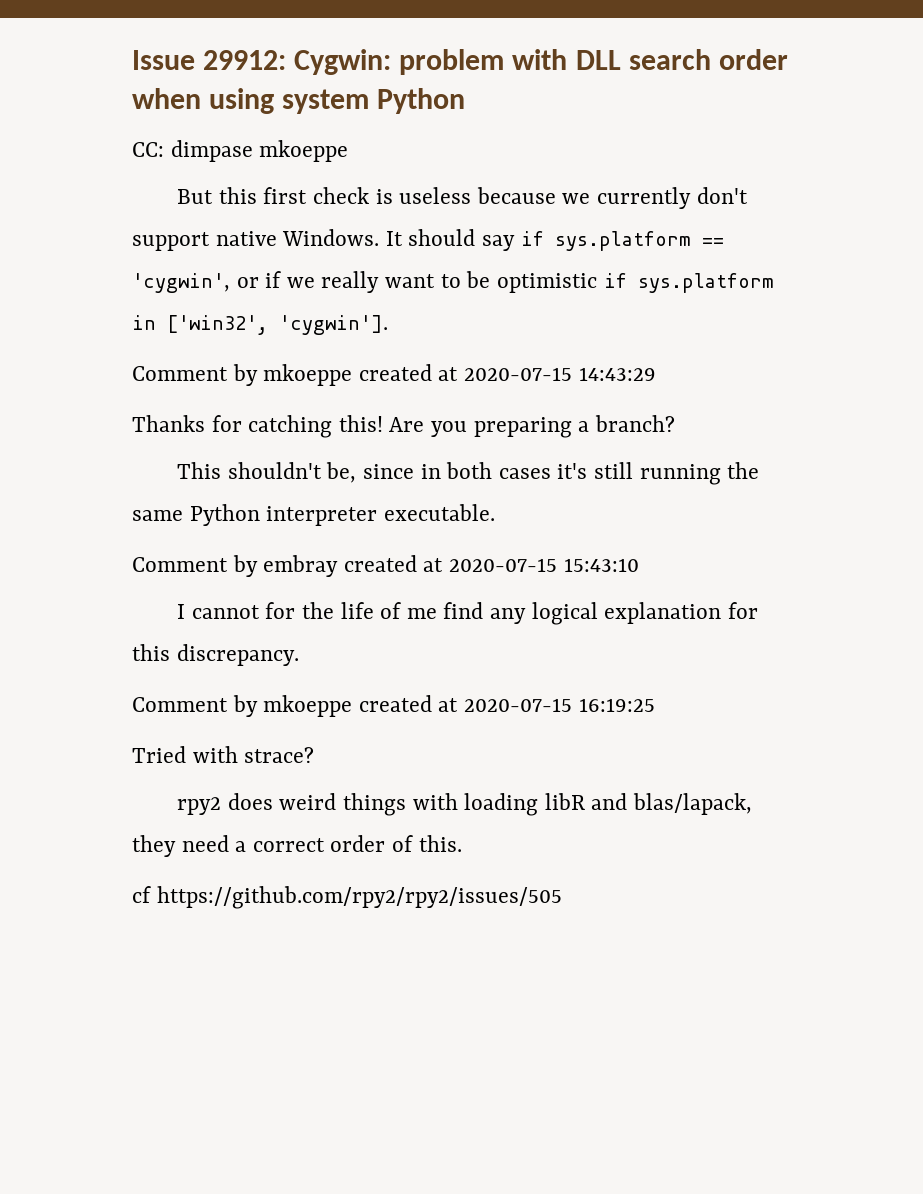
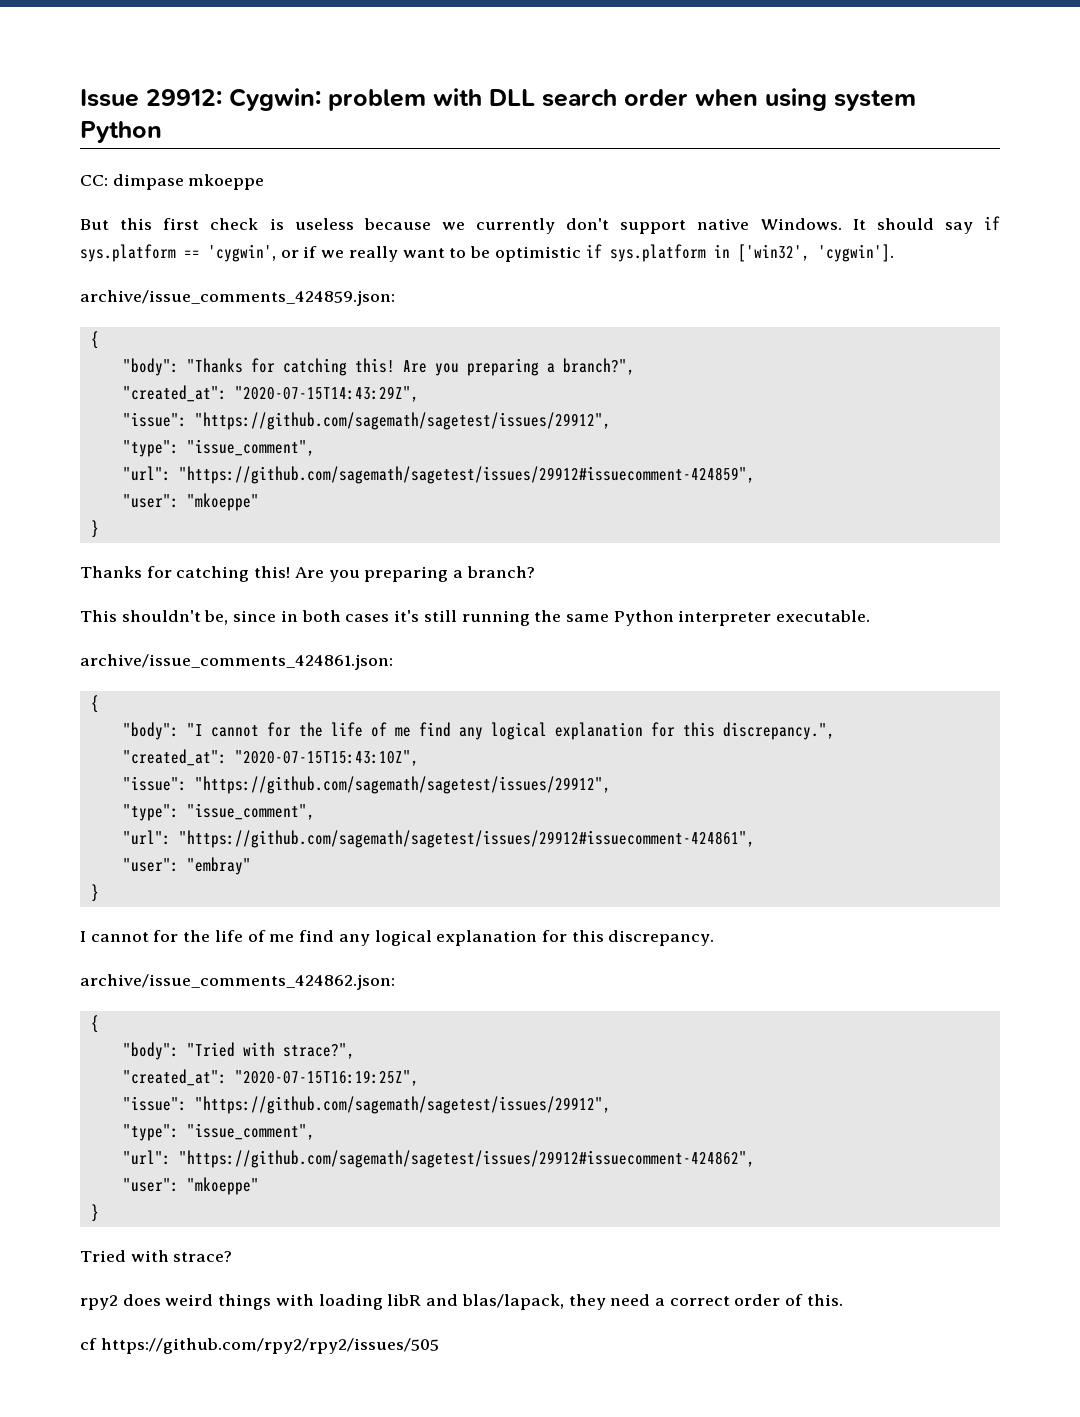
- Comment by mkoeppe created at 2020-07-15 14:43:29
+ archive/issue_comments_424859.json:
+ {
+ "body": "Thanks for catching this! Are you preparing a branch?",
+ "created_at": "2020-07-15T14:43:29Z",
+ "issue": "https://github.com/sagemath/sagetest/issues/29912",
+ "type": "issue_comment",
+ "url": "https://github.com/sagemath/sagetest/issues/29912#issuecomment-424859",
+ "user": "mkoeppe"
+ }
- Comment by embray created at 2020-07-15 15:43:10
+ archive/issue_comments_424861.json:
+ {
+ "body": "I cannot for the life of me find any logical explanation for this discrepancy.",
+ "created_at": "2020-07-15T15:43:10Z",
+ "issue": "https://github.com/sagemath/sagetest/issues/29912",
+ "type": "issue_comment",
+ "url": "https://github.com/sagemath/sagetest/issues/29912#issuecomment-424861",
+ "user": "embray"
+ }
- Comment by mkoeppe created at 2020-07-15 16:19:25
+ archive/issue_comments_424862.json:
+ {
+ "body": "Tried with strace?",
+ "created_at": "2020-07-15T16:19:25Z",
+ "issue": "https://github.com/sagemath/sagetest/issues/29912",
+ "type": "issue_comment",
+ "url": "https://github.com/sagemath/sagetest/issues/29912#issuecomment-424862",
+ "user": "mkoeppe"
+ }

